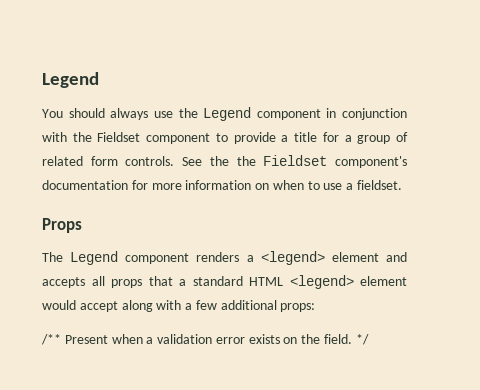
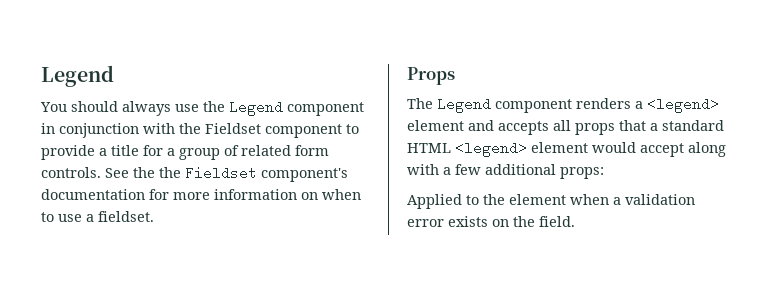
- /** Present when a validation error exists on the field. */
+ Applied to the element when a validation error exists on the field.

